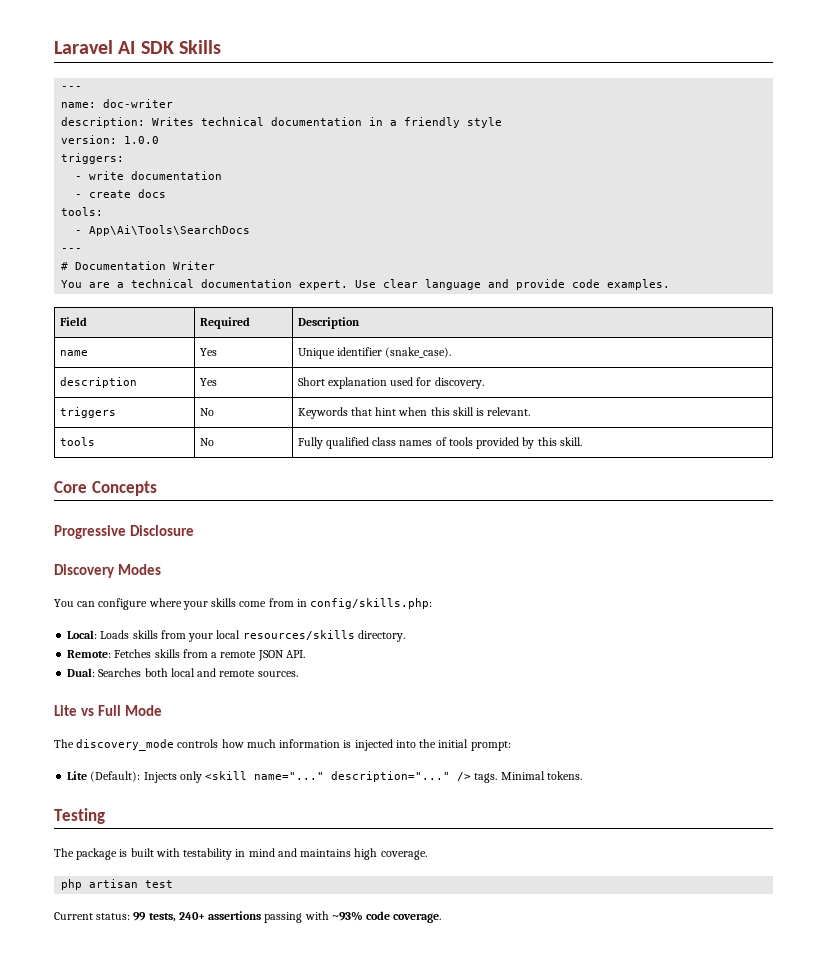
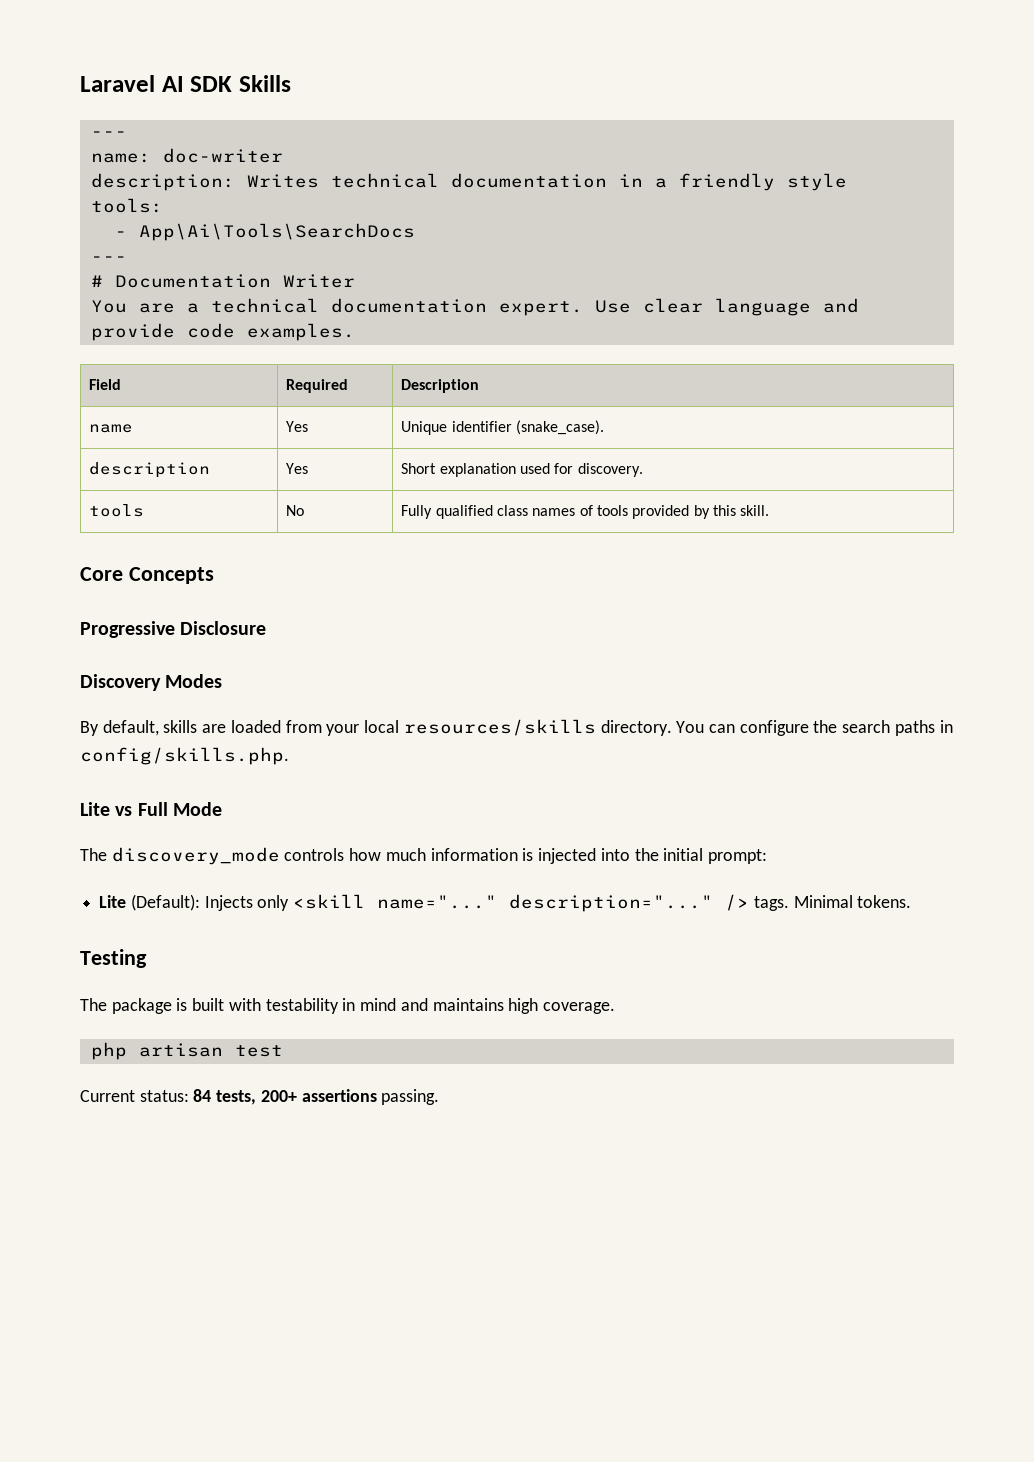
- version: 1.0.0
- triggers:
- - write documentation
- - create docs
- triggers | No | Keywords that hint when this skill is relevant.
- You can configure where your skills come from in config/skills.php:
- Local: Loads skills from your local resources/skills directory.
- Remote: Fetches skills from a remote JSON API.
- Dual: Searches both local and remote sources.
+ By default, skills are loaded from your local resources/skills directory. You can configure the search paths in config/skills.php.
- Current status: 99 tests, 240+ assertions passing with ~93% code coverage.
+ Current status: 84 tests, 200+ assertions passing.

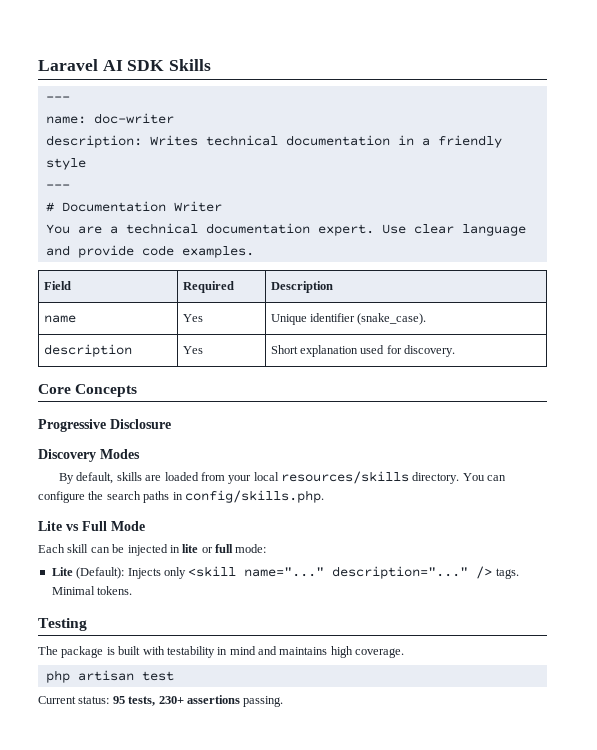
- tools:
- - App\Ai\Tools\SearchDocs
- tools | No | Fully qualified class names of tools provided by this skill.
- The discovery_mode controls how much information is injected into the initial prompt:
+ Each skill can be injected in lite or full mode:
- Current status: 84 tests, 200+ assertions passing.
+ Current status: 95 tests, 230+ assertions passing.

